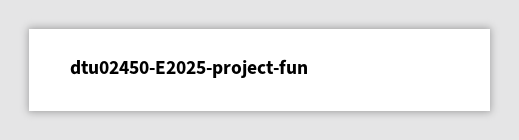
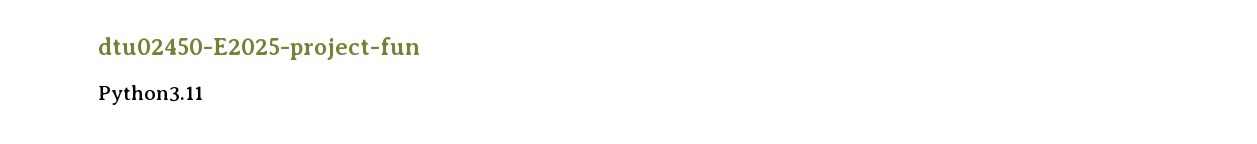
+ Python3.11

